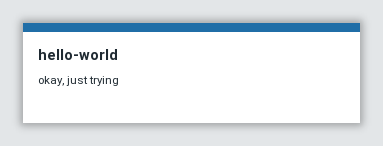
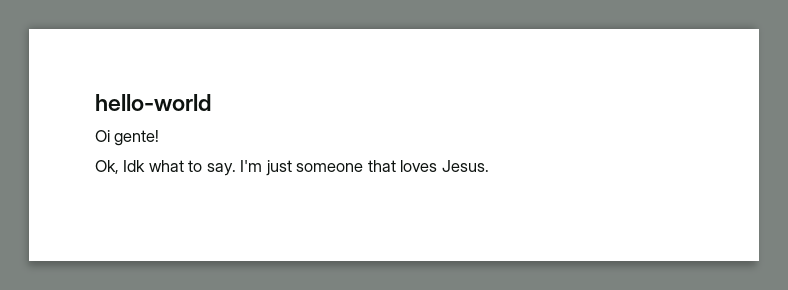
- okay, just trying
+ Oi gente!
+ Ok, Idk what to say. I'm just someone that loves Jesus.

